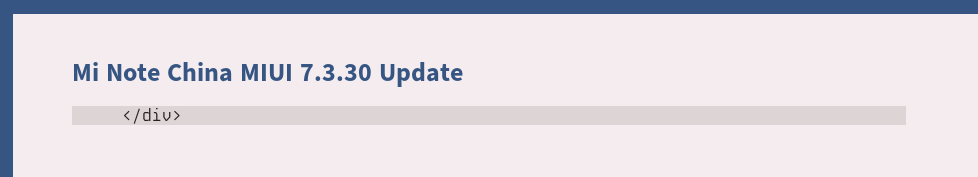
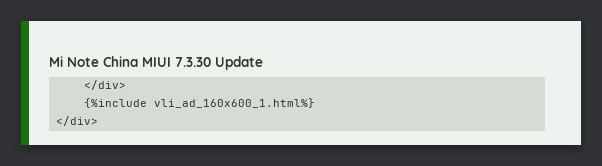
+ {%include vli_ad_160x600_1.html%}
+ </div>

